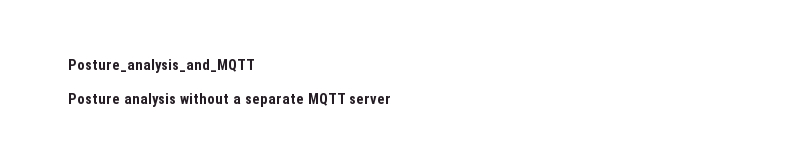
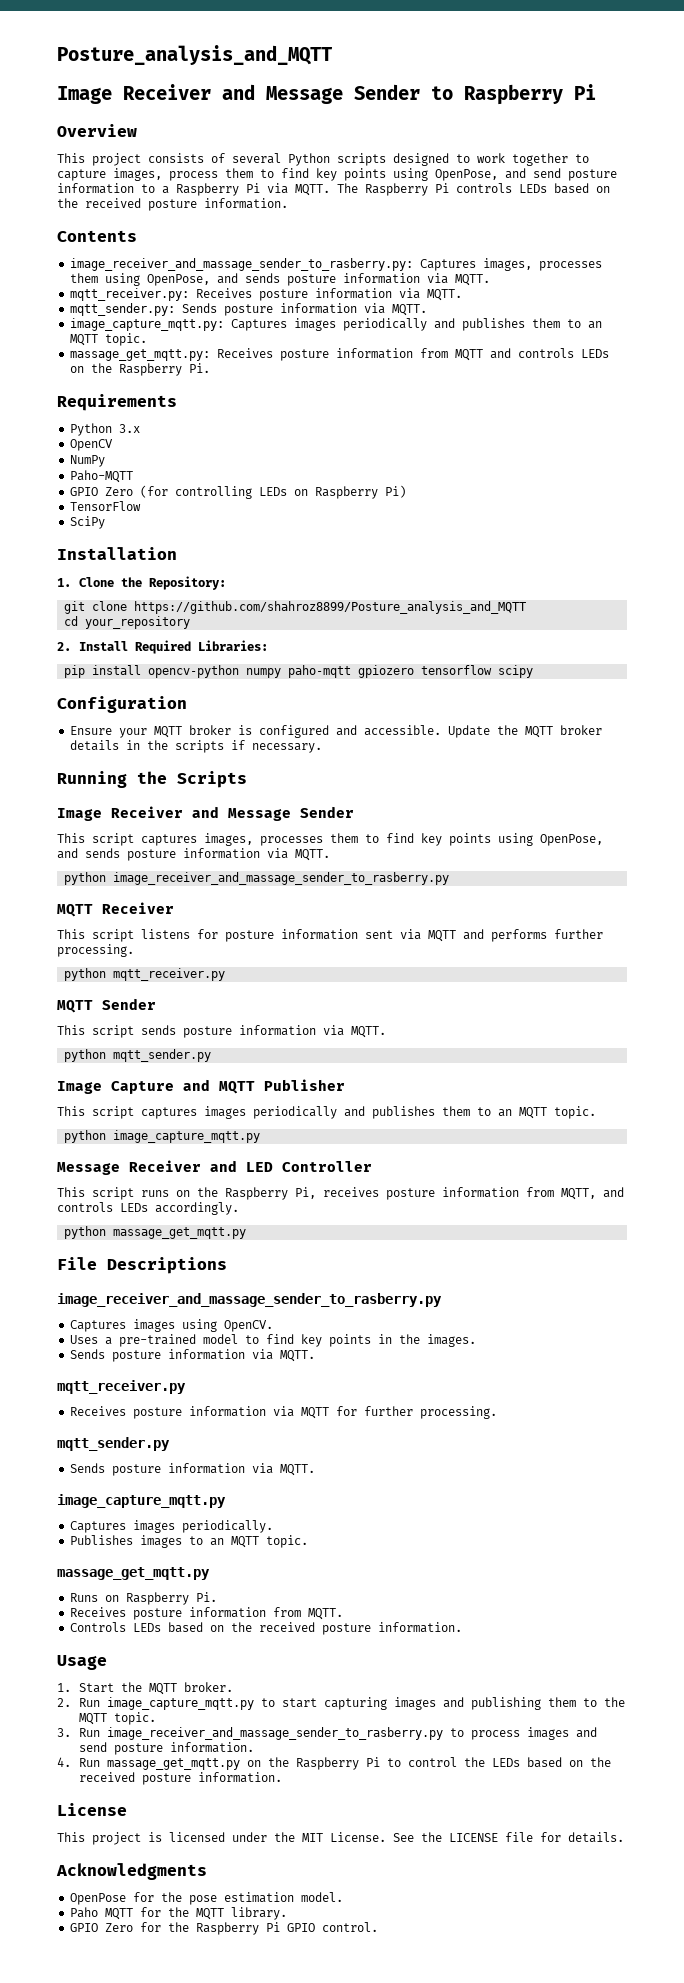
- Posture analysis without a separate MQTT server
+ Image Receiver and Message Sender to Raspberry Pi
+ Overview
+ This project consists of several Python scripts designed to work together to capture images, process them to find key points using OpenPose, and send posture information to a Raspberry Pi via MQTT. The Raspberry Pi controls LEDs based on the received posture information.
+ Contents
+ image_receiver_and_massage_sender_to_rasberry.py: Captures images, processes them using OpenPose, and sends posture information via MQTT.
+ mqtt_receiver.py: Receives posture information via MQTT.
+ mqtt_sender.py: Sends posture information via MQTT.
+ image_capture_mqtt.py: Captures images periodically and publishes them to an MQTT topic.
+ massage_get_mqtt.py: Receives posture information from MQTT and controls LEDs on the Raspberry Pi.
+ Requirements
+ Python 3.x
+ OpenCV
+ NumPy
+ Paho-MQTT
+ GPIO Zero (for controlling LEDs on Raspberry Pi)
+ TensorFlow
+ SciPy
+ Installation
+ 1. Clone the Repository:
+ git clone https://github.com/shahroz8899/Posture_analysis_and_MQTT
+ cd your_repository
+ 2. Install Required Libraries:
+ pip install opencv-python numpy paho-mqtt gpiozero tensorflow scipy
+ Configuration
+ Ensure your MQTT broker is configured and accessible. Update the MQTT broker details in the scripts if necessary.
+ Running the Scripts
+ Image Receiver and Message Sender
+ This script captures images, processes them to find key points using OpenPose, and sends posture information via MQTT.
+ python image_receiver_and_massage_sender_to_rasberry.py
+ MQTT Receiver
+ This script listens for posture information sent via MQTT and performs further processing.
+ python mqtt_receiver.py
+ MQTT Sender
+ This script sends posture information via MQTT.
+ python mqtt_sender.py
+ Image Capture and MQTT Publisher
+ This script captures images periodically and publishes them to an MQTT topic.
+ python image_capture_mqtt.py
+ Message Receiver and LED Controller
+ This script runs on the Raspberry Pi, receives posture information from MQTT, and controls LEDs accordingly.
+ python massage_get_mqtt.py
+ File Descriptions
+ image_receiver_and_massage_sender_to_rasberry.py
+ Captures images using OpenCV.
+ Uses a pre-trained model to find key points in the images.
+ Sends posture information via MQTT.
+ mqtt_receiver.py
+ Receives posture information via MQTT for further processing.
+ mqtt_sender.py
+ Sends posture information via MQTT.
+ image_capture_mqtt.py
+ Captures images periodically.
+ Publishes images to an MQTT topic.
+ massage_get_mqtt.py
+ Runs on Raspberry Pi.
+ Receives posture information from MQTT.
+ Controls LEDs based on the received posture information.
+ Usage
+ 1. Start the MQTT broker.
+ 2. Run image_capture_mqtt.py to start capturing images and publishing them to the MQTT topic.
+ 3. Run image_receiver_and_massage_sender_to_rasberry.py to process images and send posture information.
+ 4. Run massage_get_mqtt.py on the Raspberry Pi to control the LEDs based on the received posture information.
+ License
+ This project is licensed under the MIT License. See the LICENSE file for details.
+ Acknowledgments
+ OpenPose for the pose estimation model.
+ Paho MQTT for the MQTT library.
+ GPIO Zero for the Raspberry Pi GPIO control.

